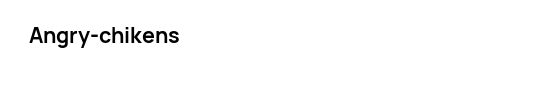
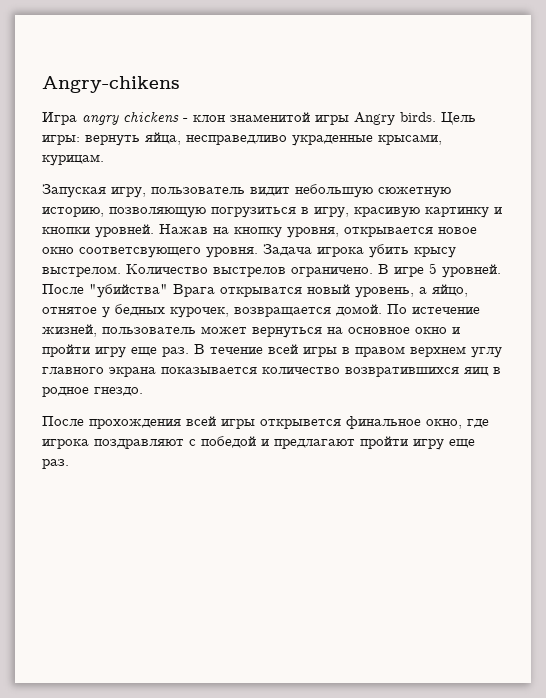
+ Игра angry chickens - клон знаменитой игры Angry birds. Цель игры: вернуть яйца, несправедливо украденные крысами, курицам.
+ Запуская игру, пользователь видит небольшую сюжетную историю, позволяющую погрузиться в игру, красивую картинку и кнопки уровней. Нажав на кнопку уровня, открывается новое окно соответсвующего уровня. Задача игрока убить крысу выстрелом. Количество выстрелов ограничено. В игре 5 уровней. После "убийства" Врага открыватся новый уровень, а яйцо, отнятое у бедных курочек, возвращается домой. По истечение жизней, пользователь может вернуться на основное окно и пройти игру еще раз. В течение всей игры в правом верхнем углу главного экрана показывается количество возвратившихся яиц в родное гнездо.
+ После прохождения всей игры открывется финальное окно, где игрока поздравляют с победой и предлагают пройти игру еще раз.

